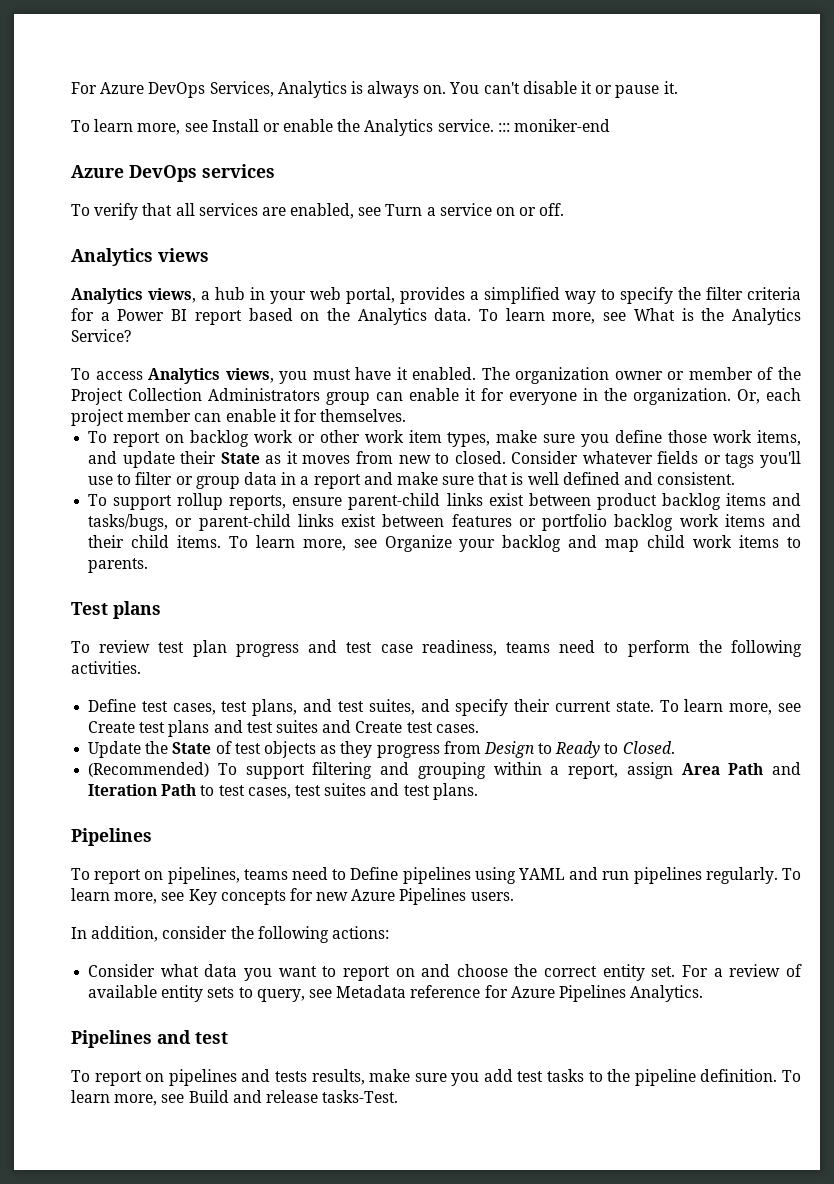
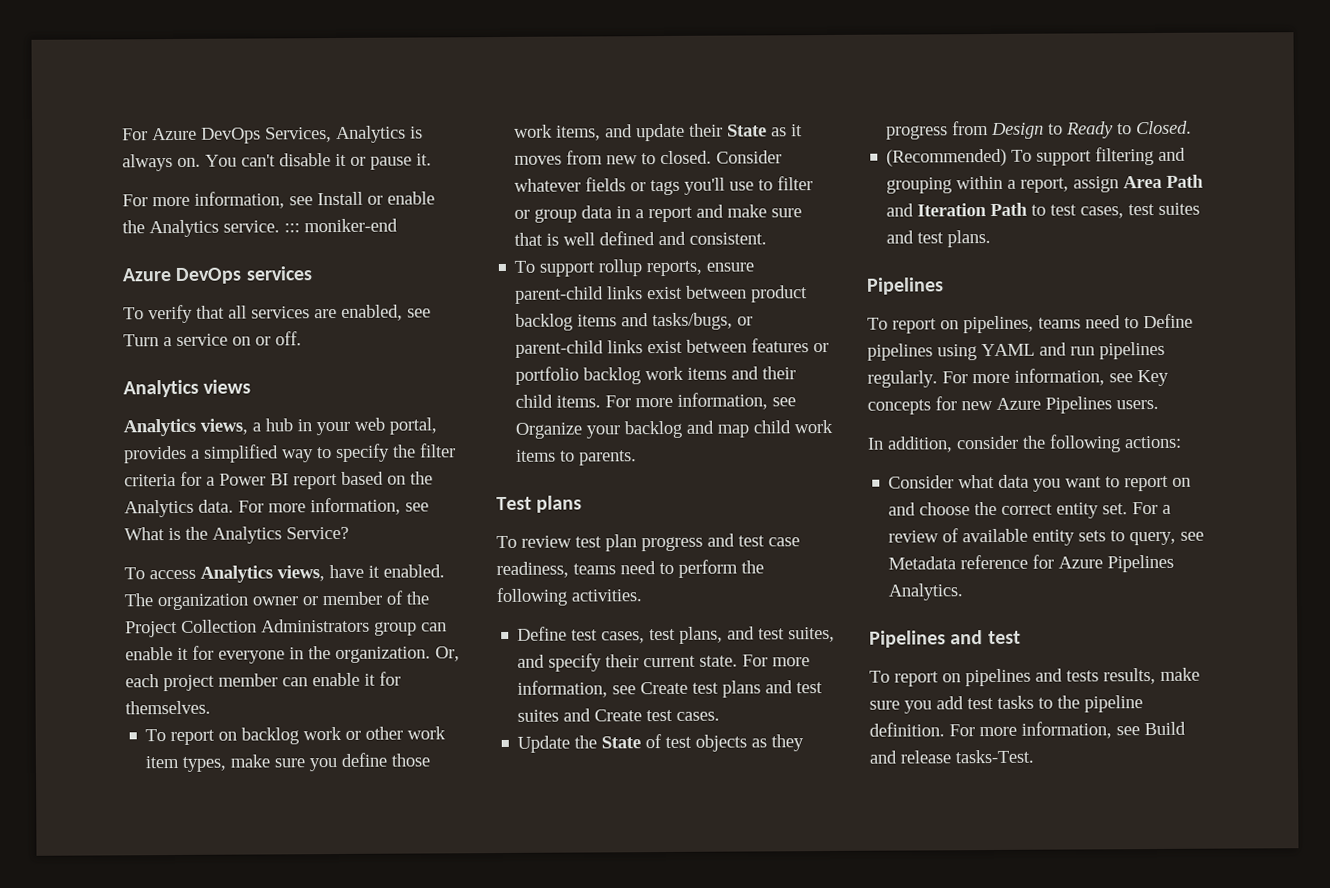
- To learn more, see Install or enable the Analytics service. ::: moniker-end
+ For more information, see Install or enable the Analytics service. ::: moniker-end
- To learn more, see What is the Analytics Service?
+ For more information, see What is the Analytics Service?
- To access Analytics views, you must have it enabled.
+ To access Analytics views, have it enabled.
- To learn more, see Organize your backlog and map child work items to parents.
+ For more information, see Organize your backlog and map child work items to parents.
- To learn more, see Create test plans and test suites and Create test cases.
+ For more information, see Create test plans and test suites and Create test cases.
- To learn more, see Key concepts for new Azure Pipelines users.
+ For more information, see Key concepts for new Azure Pipelines users.
- To learn more, see Build and release tasks-Test.
+ For more information, see Build and release tasks-Test.

